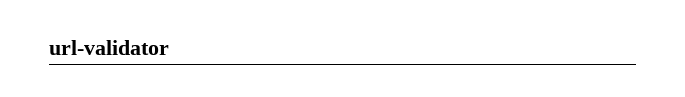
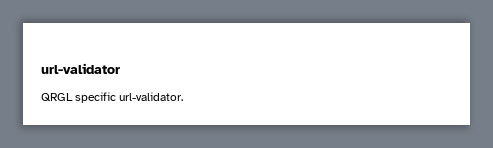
+ QRGL specific url-validator.

